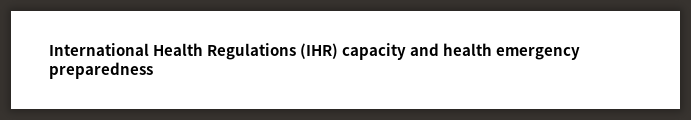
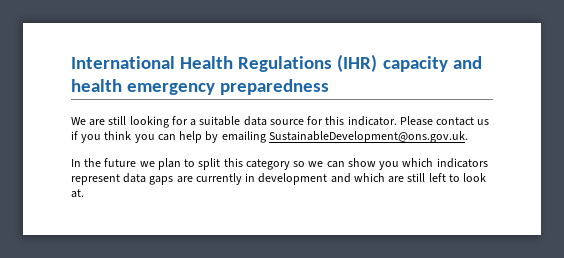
+ We are still looking for a suitable data source for this indicator. Please contact us if you think you can help by emailing SustainableDevelopment@ons.gov.uk.
+ In the future we plan to split this category so we can show you which indicators represent data gaps are currently in development and which are still left to look at.

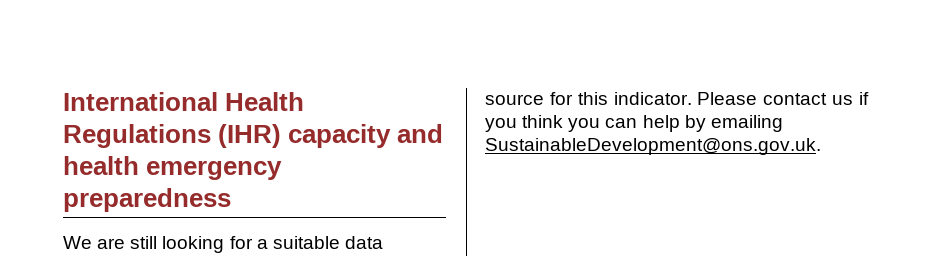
- In the future we plan to split this category so we can show you which indicators represent data gaps are currently in development and which are still left to look at.

